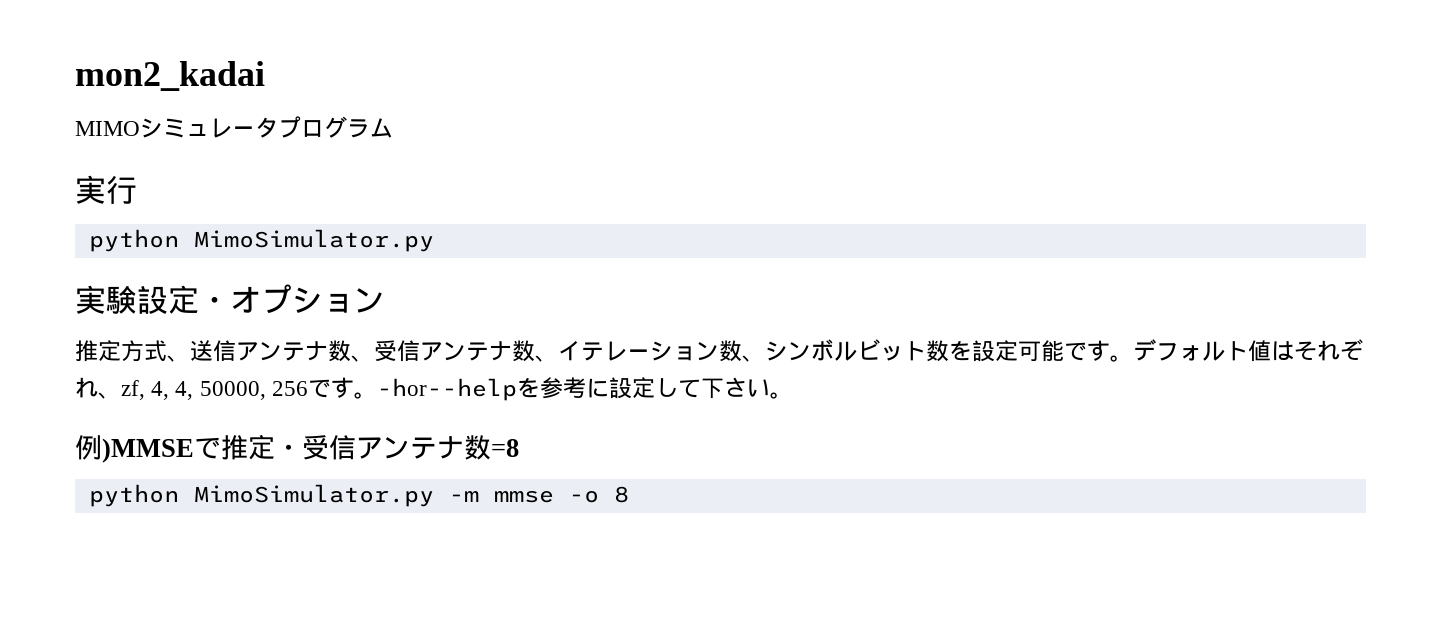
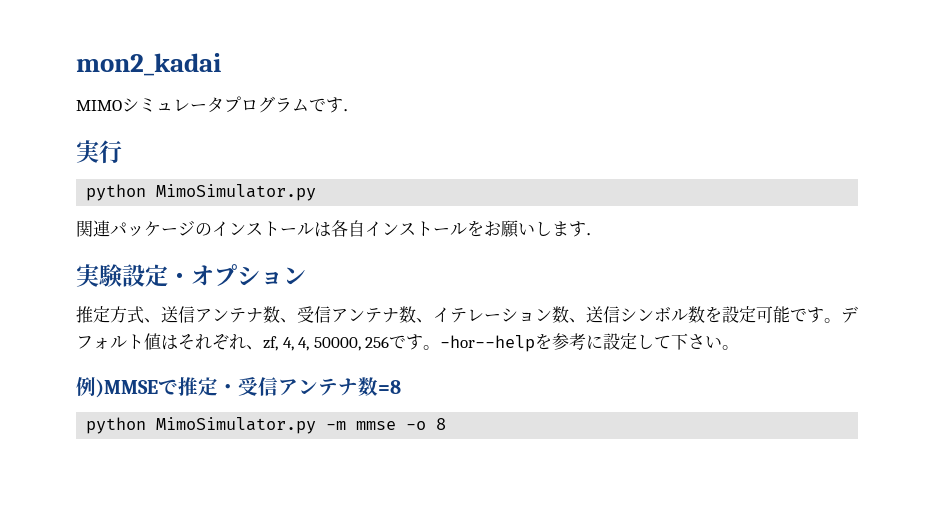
- MIMOシミュレータプログラム
+ MIMOシミュレータプログラムです．
+ 関連パッケージのインストールは各自インストールをお願いします．
- 推定方式、送信アンテナ数、受信アンテナ数、イテレーション数、シンボルビット数を設定可能です。
+ 推定方式、送信アンテナ数、受信アンテナ数、イテレーション数、送信シンボル数を設定可能です。

